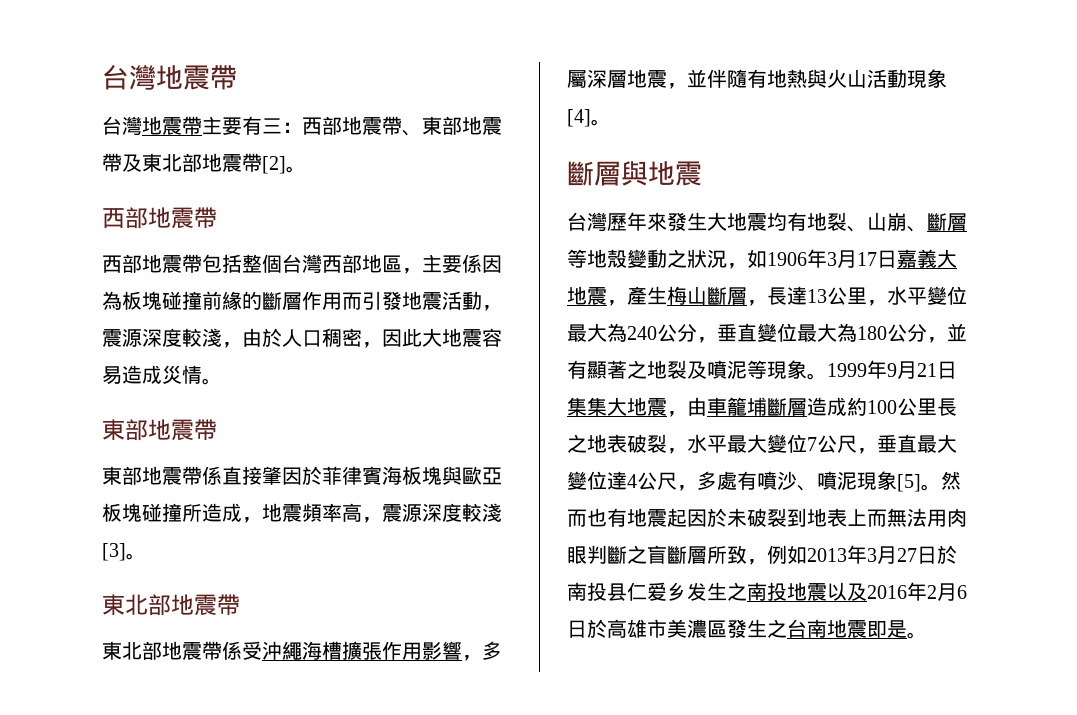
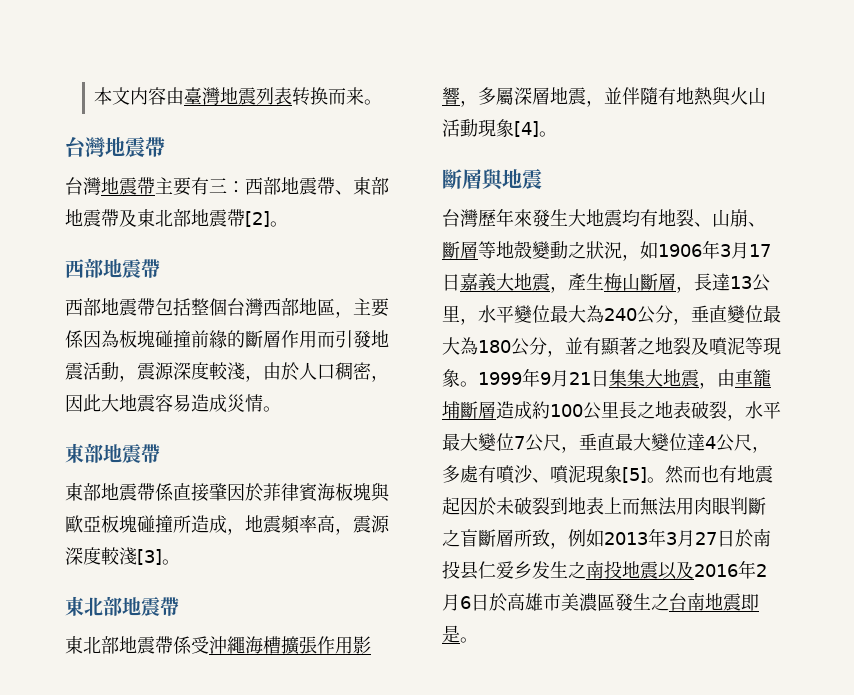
+ 本文内容由臺灣地震列表转换而来。

